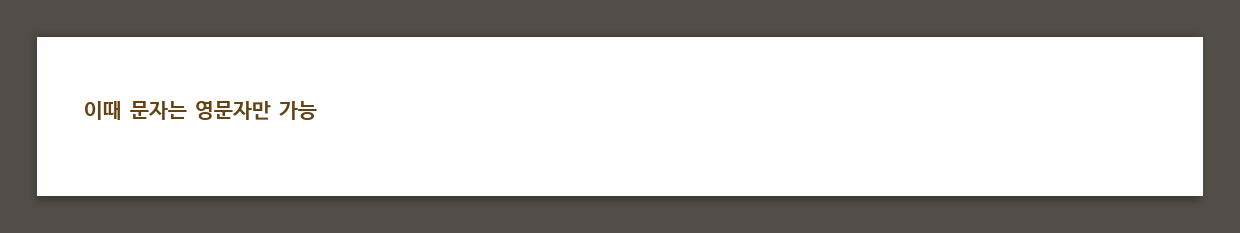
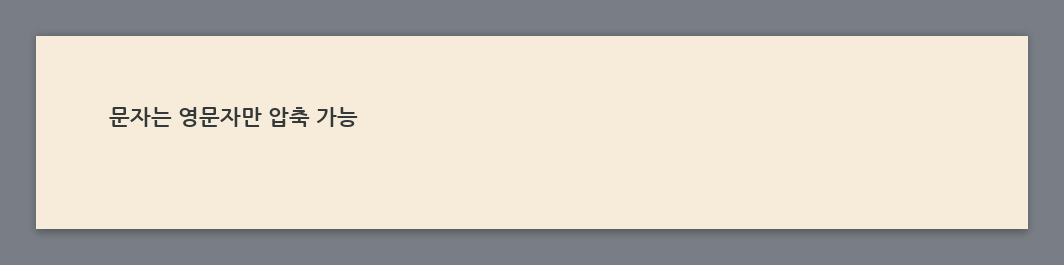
- 이때 문자는 영문자만 가능
+ 문자는 영문자만 압축 가능

